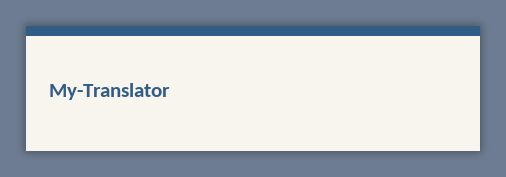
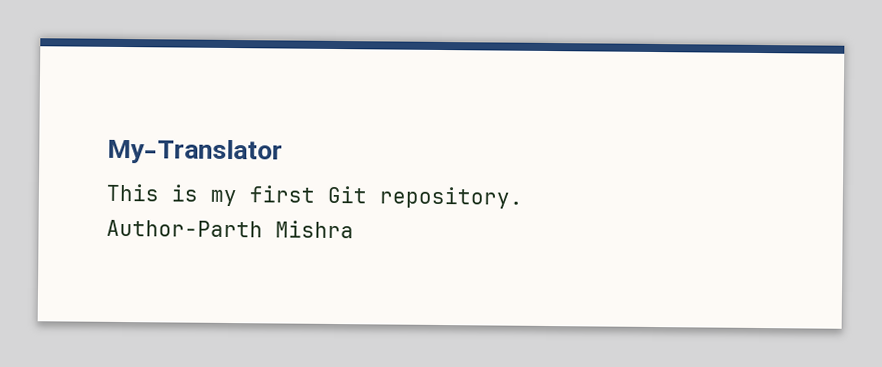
+ This is my first Git repository.
+ Author-Parth Mishra

